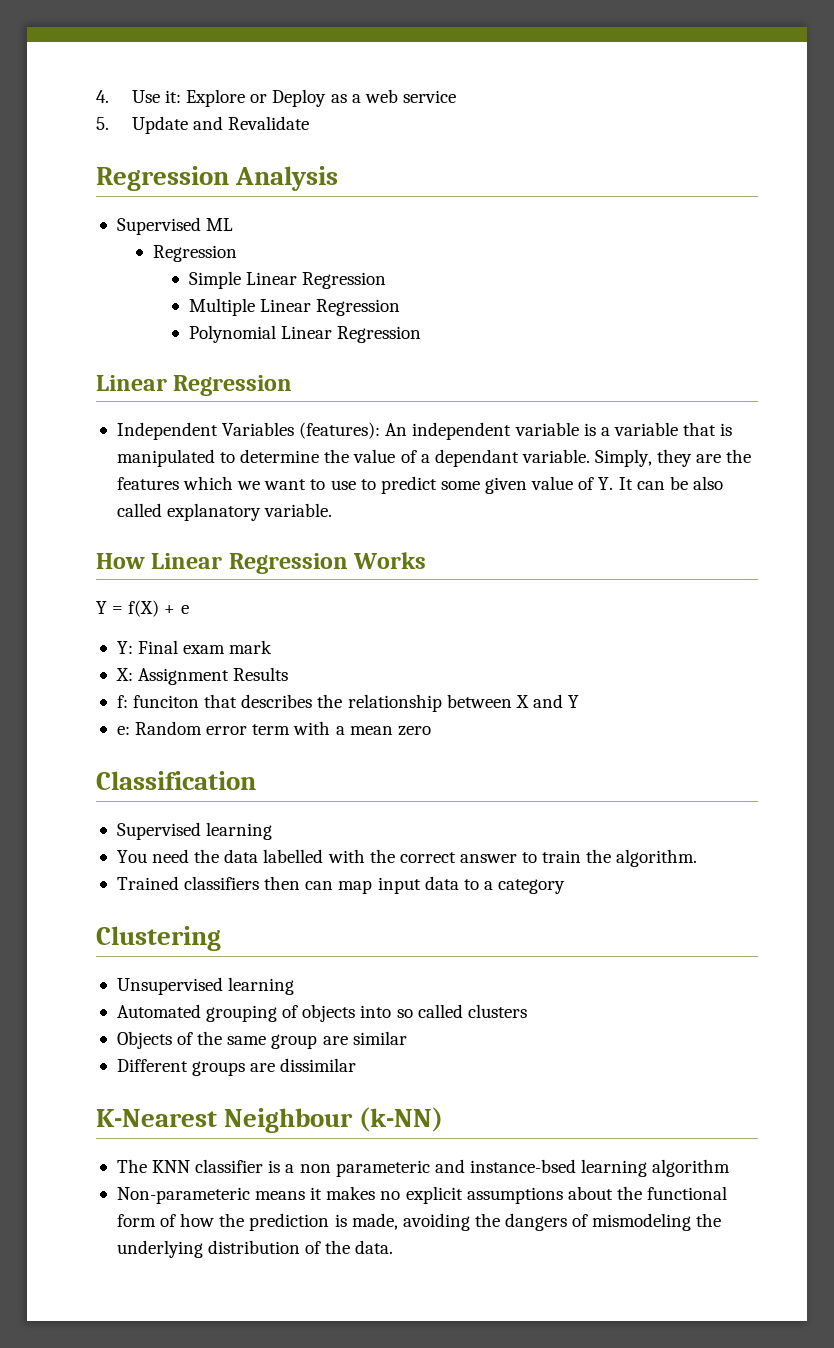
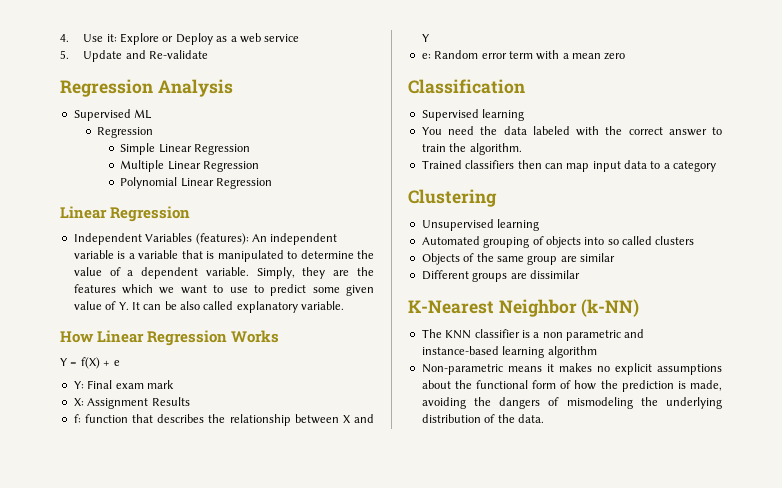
- 5. Update and Revalidate
+ 5. Update and Re-validate
- Independent Variables (features): An independent variable is a variable that is manipulated to determine the value of a dependant variable.
+ Independent Variables (features): An independent variable is a variable that is manipulated to determine the value of a dependent variable.
- f: funciton that describes the relationship between X and Y
+ f: function that describes the relationship between X and Y
- You need the data labelled with the correct answer to train the algorithm.
+ You need the data labeled with the correct answer to train the algorithm.
- K-Nearest Neighbour (k-NN)
+ K-Nearest Neighbor (k-NN)
- The KNN classifier is a non parameteric and instance-bsed learning algorithm
+ The KNN classifier is a non parametric and instance-based learning algorithm
- Non-parameteric means it makes no explicit assumptions about the functional form of how the prediction is made, avoiding the dangers of mismodeling the underlying distribution of the data.
+ Non-parametric means it makes no explicit assumptions about the functional form of how the prediction is made, avoiding the dangers of mismodeling the underlying distribution of the data.

